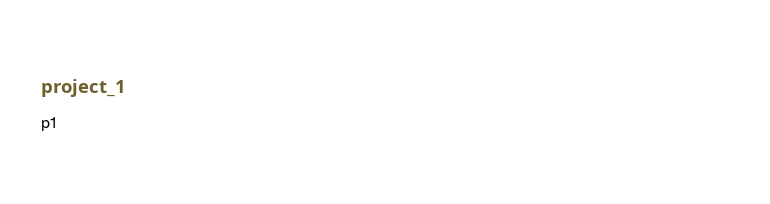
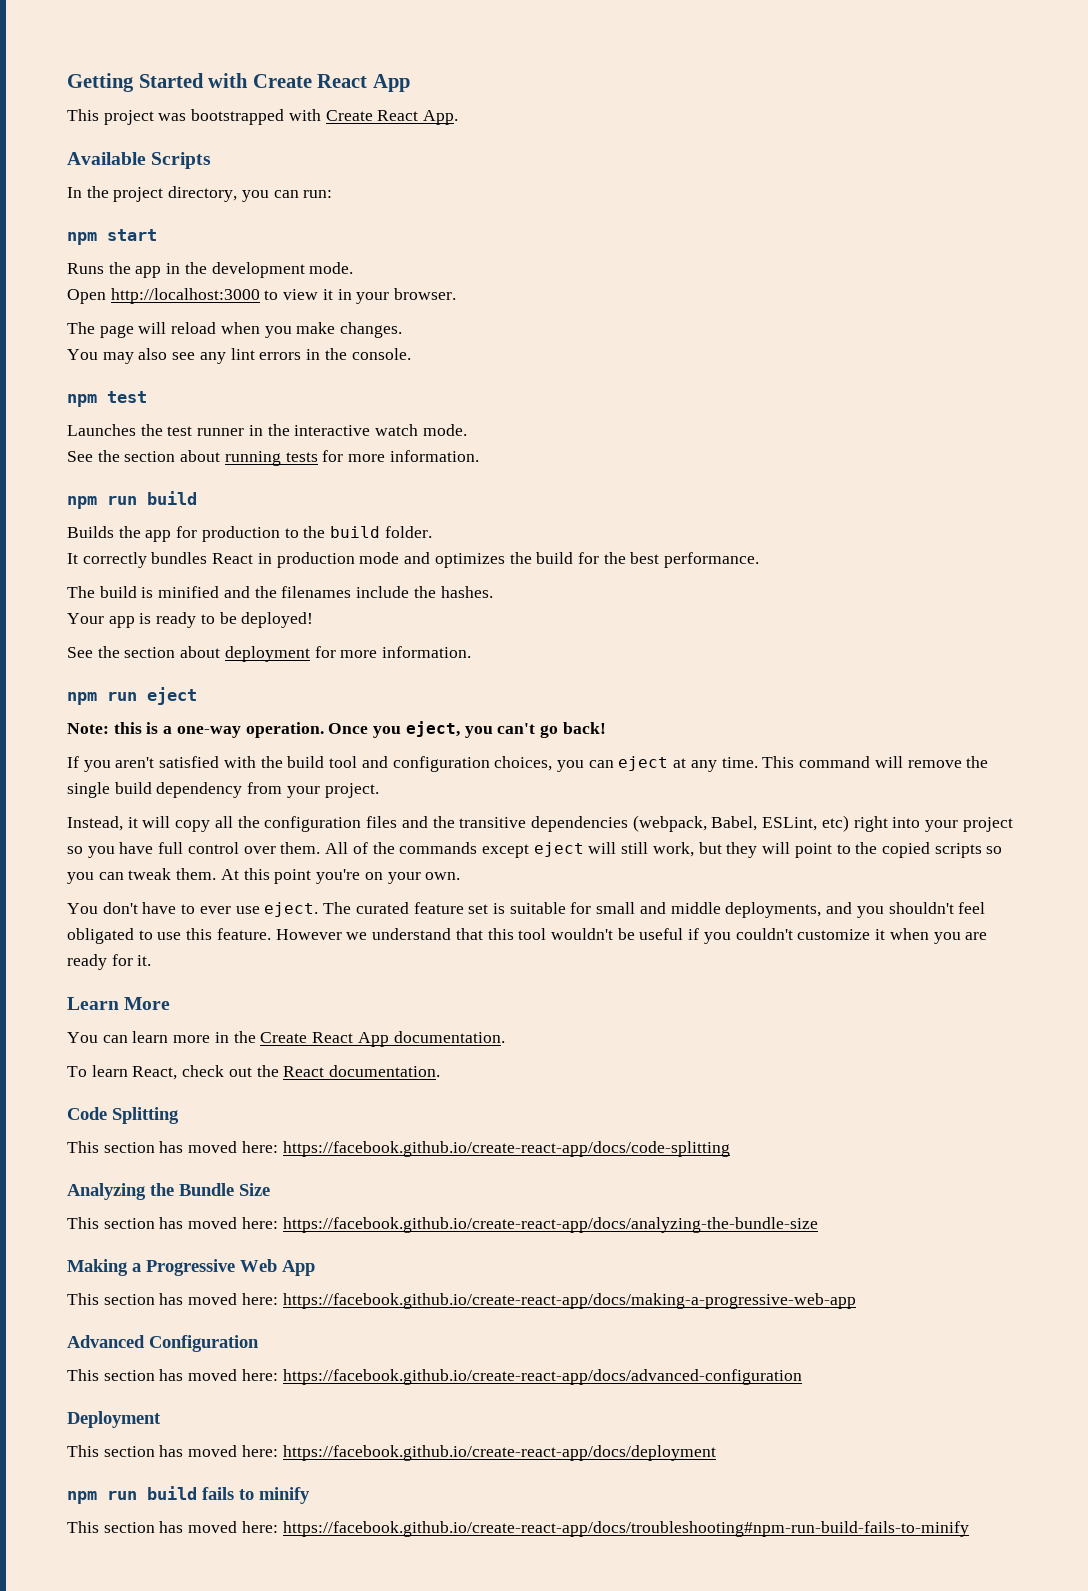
- project_1
- p1
+ Getting Started with Create React App
+ This project was bootstrapped with Create React App.
+ Available Scripts
+ In the project directory, you can run:
+ npm start
+ Runs the app in the development mode.
+ Open http://localhost:3000 to view it in your browser.
+ The page will reload when you make changes.
+ You may also see any lint errors in the console.
+ npm test
+ Launches the test runner in the interactive watch mode.
+ See the section about running tests for more information.
+ npm run build
+ Builds the app for production to the build folder.
+ It correctly bundles React in production mode and optimizes the build for the best performance.
+ The build is minified and the filenames include the hashes.
+ Your app is ready to be deployed!
+ See the section about deployment for more information.
+ npm run eject
+ Note: this is a one-way operation. Once you eject, you can't go back!
+ If you aren't satisfied with the build tool and configuration choices, you can eject at any time. This command will remove the single build dependency from your project.
+ Instead, it will copy all the configuration files and the transitive dependencies (webpack, Babel, ESLint, etc) right into your project so you have full control over them. All of the commands except eject will still work, but they will point to the copied scripts so you can tweak them. At this point you're on your own.
+ You don't have to ever use eject. The curated feature set is suitable for small and middle deployments, and you shouldn't feel obligated to use this feature. However we understand that this tool wouldn't be useful if you couldn't customize it when you are ready for it.
+ Learn More
+ You can learn more in the Create React App documentation.
+ To learn React, check out the React documentation.
+ Code Splitting
+ This section has moved here: https://facebook.github.io/create-react-app/docs/code-splitting
+ Analyzing the Bundle Size
+ This section has moved here: https://facebook.github.io/create-react-app/docs/analyzing-the-bundle-size
+ Making a Progressive Web App
+ This section has moved here: https://facebook.github.io/create-react-app/docs/making-a-progressive-web-app
+ Advanced Configuration
+ This section has moved here: https://facebook.github.io/create-react-app/docs/advanced-configuration
+ Deployment
+ This section has moved here: https://facebook.github.io/create-react-app/docs/deployment
+ npm run build fails to minify
+ This section has moved here: https://facebook.github.io/create-react-app/docs/troubleshooting#npm-run-build-fails-to-minify

